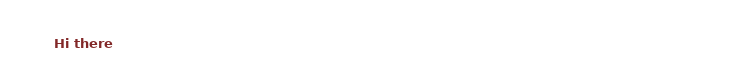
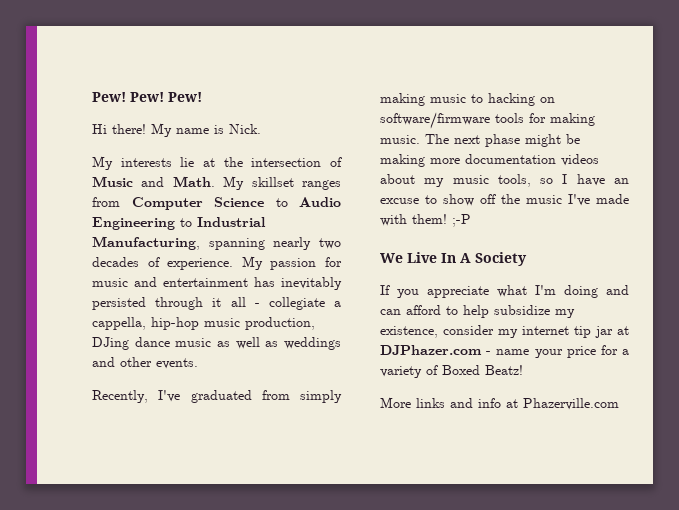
- Hi there
+ Pew! Pew! Pew!
+ Hi there! My name is Nick.
+ My interests lie at the intersection of Music and Math. My skillset ranges from Computer Science to Audio Engineering to Industrial Manufacturing, spanning nearly two decades of experience. My passion for music and entertainment has inevitably persisted through it all - collegiate a cappella, hip-hop music production, DJing dance music as well as weddings and other events.
+ Recently, I've graduated from simply making music to hacking on software/firmware tools for making music. The next phase might be making more documentation videos about my music tools, so I have an excuse to show off the music I've made with them! ;-P
+ We Live In A Society
+ If you appreciate what I'm doing and can afford to help subsidize my existence, consider my internet tip jar at DJPhazer.com - name your price for a variety of Boxed Beatz!
+ More links and info at Phazerville.com

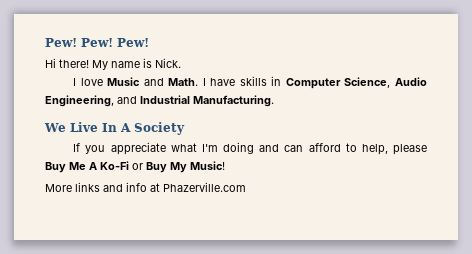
- My interests lie at the intersection of Music and Math. My skillset ranges from Computer Science to Audio Engineering to Industrial Manufacturing, spanning nearly two decades of experience. My passion for music and entertainment has inevitably persisted through it all - collegiate a cappella, hip-hop music production, DJing dance music as well as weddings and other events.
- Recently, I've graduated from simply making music to hacking on software/firmware tools for making music. The next phase might be making more documentation videos about my music tools, so I have an excuse to show off the music I've made with them! ;-P
+ I love Music and Math. I have skills in Computer Science, Audio Engineering, and Industrial Manufacturing.
- If you appreciate what I'm doing and can afford to help subsidize my existence, consider my internet tip jar at DJPhazer.com - name your price for a variety of Boxed Beatz!
+ If you appreciate what I'm doing and can afford to help, please Buy Me A Ko-Fi or Buy My Music!

